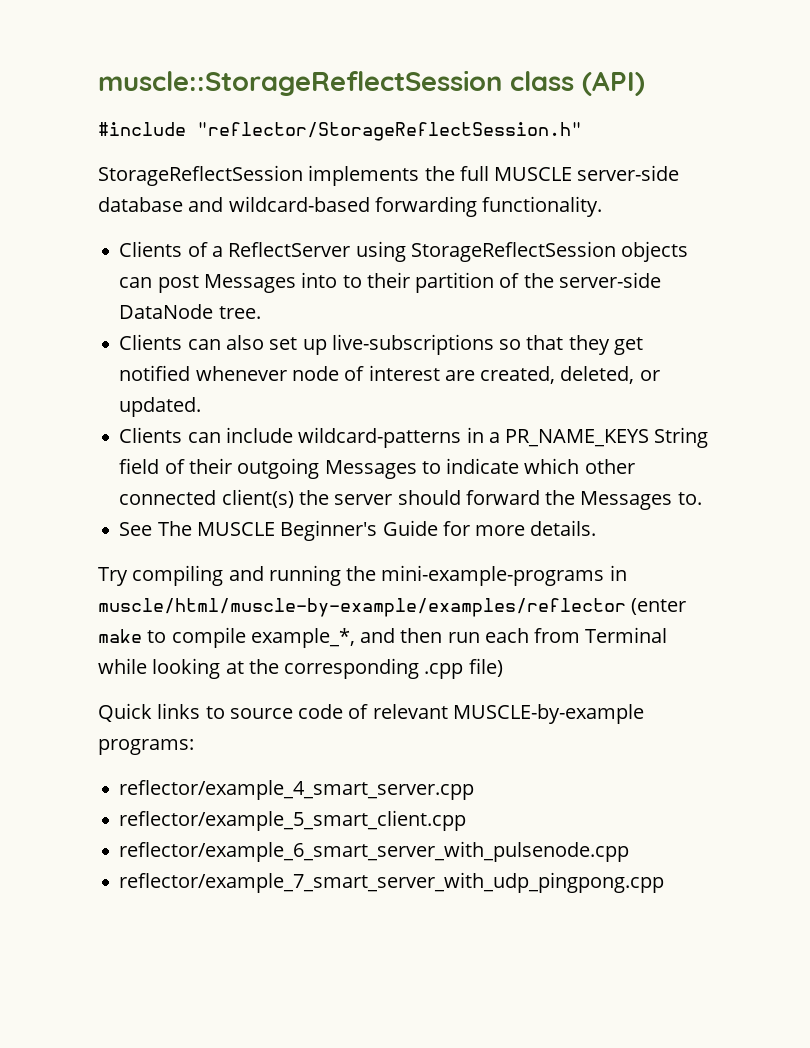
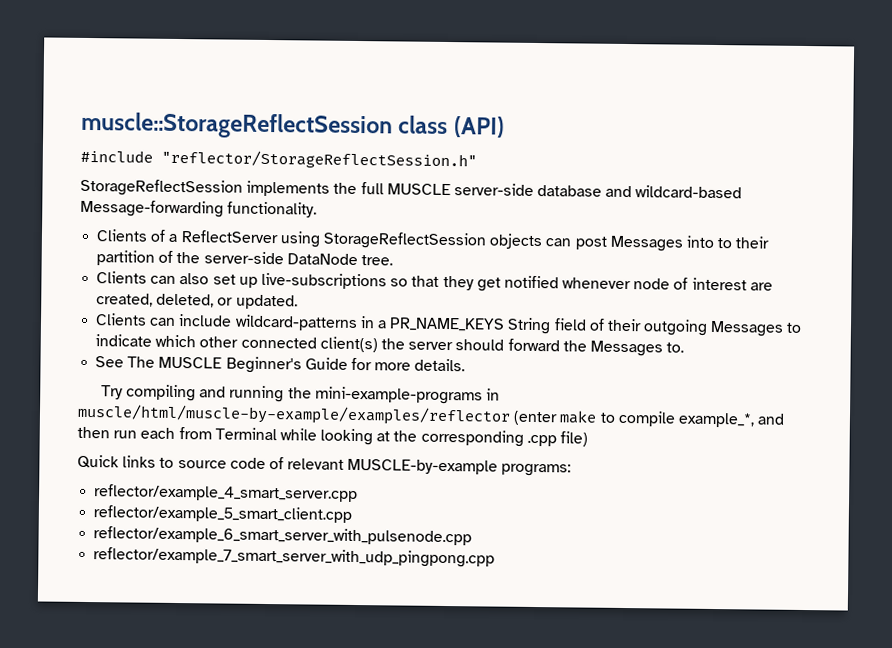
- StorageReflectSession implements the full MUSCLE server-side database and wildcard-based forwarding functionality.
+ StorageReflectSession implements the full MUSCLE server-side database and wildcard-based Message-forwarding functionality.

